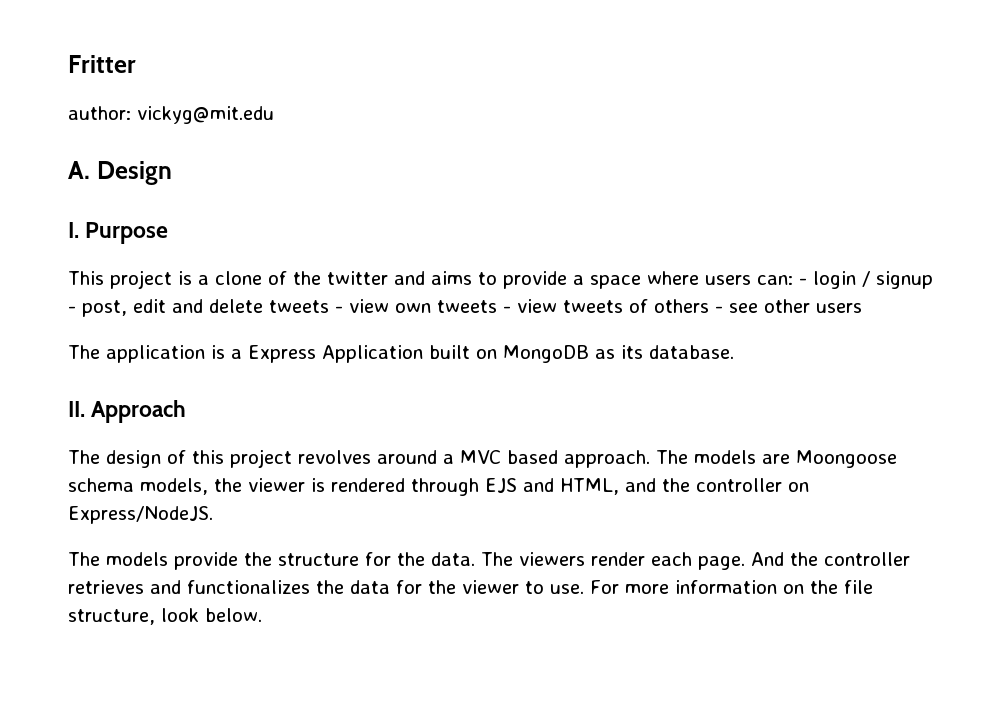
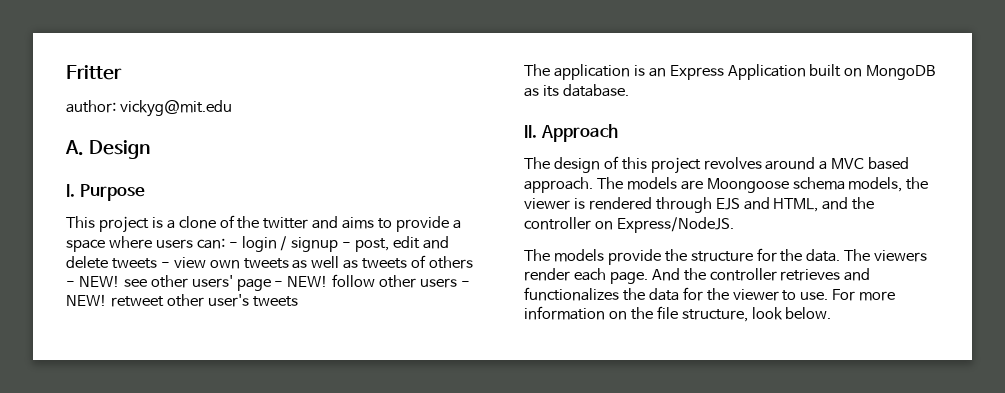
- This project is a clone of the twitter and aims to provide a space where users can: - login / signup - post, edit and delete tweets - view own tweets - view tweets of others - see other users
+ This project is a clone of the twitter and aims to provide a space where users can: - login / signup - post, edit and delete tweets - view own tweets as well as tweets of others - NEW! see other users' page - NEW! follow other users - NEW! retweet other user's tweets
- The application is a Express Application built on MongoDB as its database.
+ The application is an Express Application built on MongoDB as its database.

